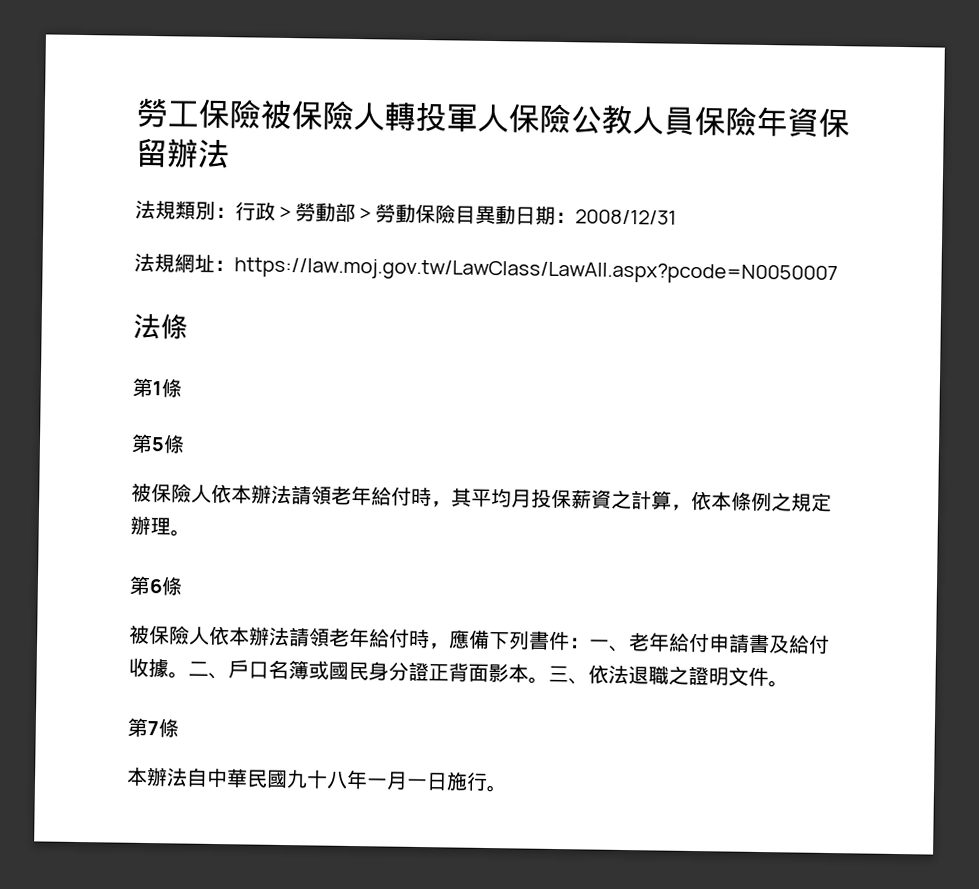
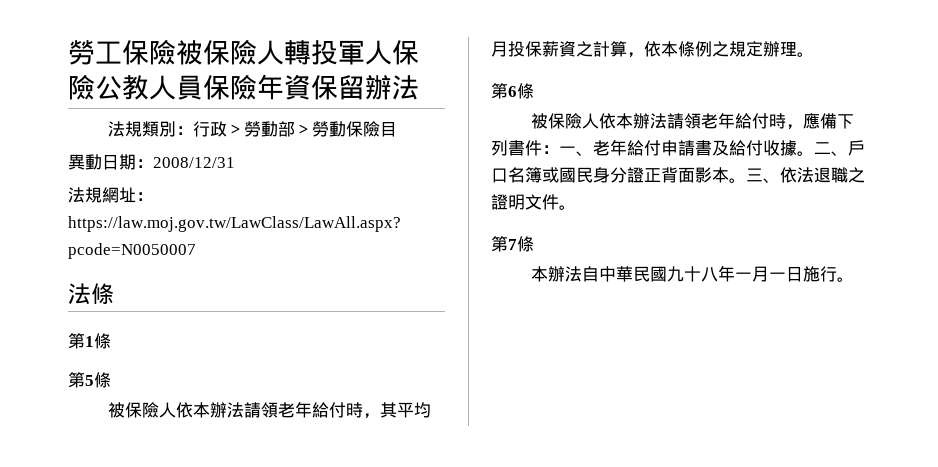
- 法規類別：行政＞勞動部＞勞動保險目異動日期：2008/12/31
+ 法規類別：行政＞勞動部＞勞動保險目
+ 異動日期：2008/12/31

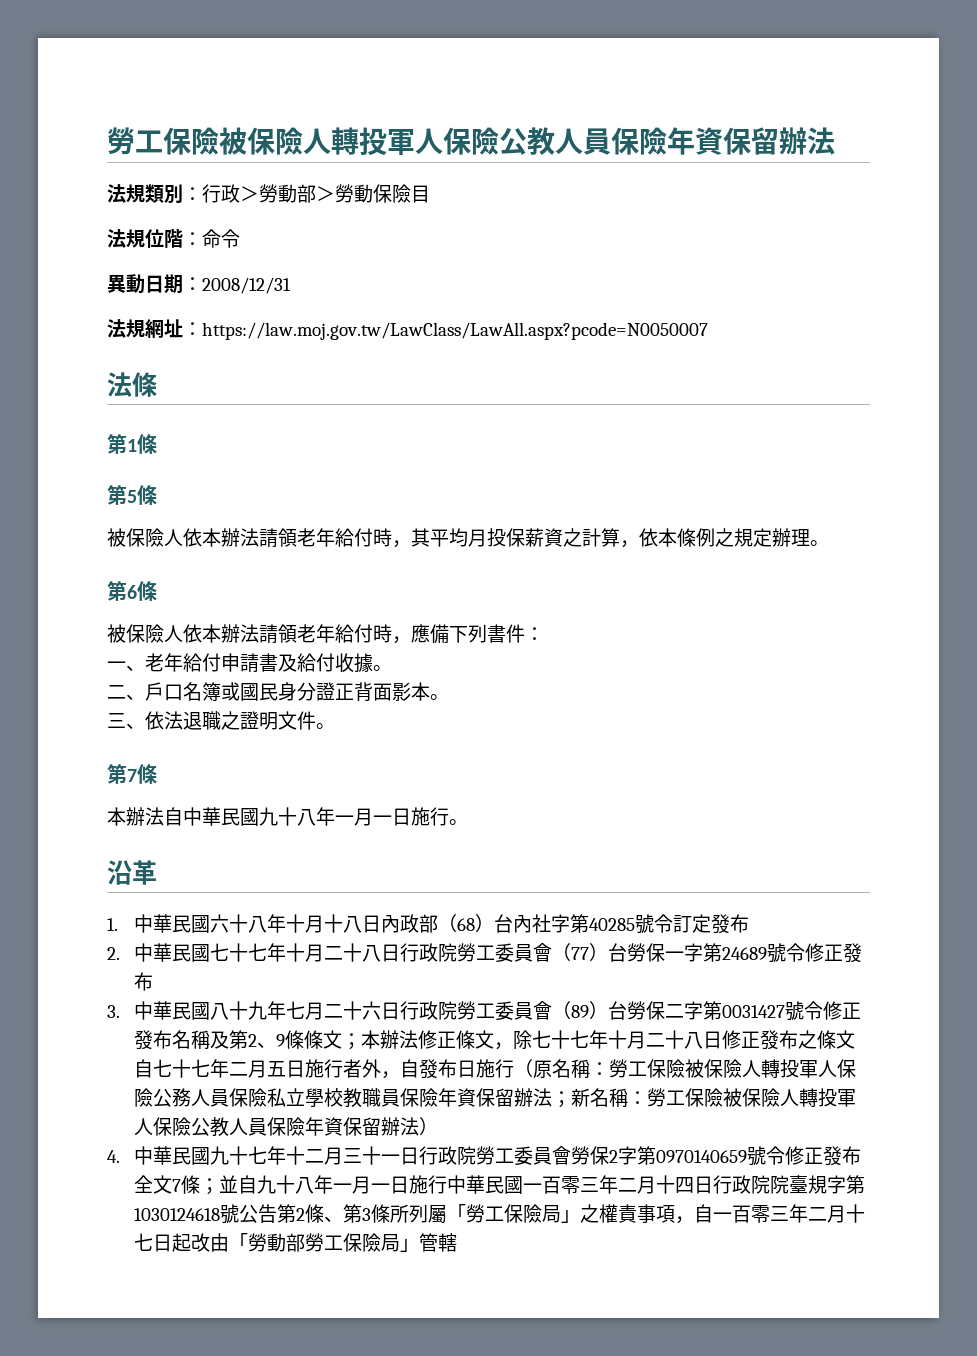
+ 法規位階：命令
- 被保險人依本辦法請領老年給付時，應備下列書件：一、老年給付申請書及給付收據。二、戶口名簿或國民身分證正背面影本。三、依法退職之證明文件。
+ 被保險人依本辦法請領老年給付時，應備下列書件：
+ 一、老年給付申請書及給付收據。
+ 二、戶口名簿或國民身分證正背面影本。
+ 三、依法退職之證明文件。
+ 沿革
+ 1.中華民國六十八年十月十八日內政部（68）台內社字第40285號令訂定發布
+ 2.中華民國七十七年十月二十八日行政院勞工委員會（77）台勞保一字第24689號令修正發布
+ 3.中華民國八十九年七月二十六日行政院勞工委員會（89）台勞保二字第0031427號令修正發布名稱及第2、9條條文；本辦法修正條文，除七十七年十月二十八日修正發布之條文自七十七年二月五日施行者外，自發布日施行（原名稱：勞工保險被保險人轉投軍人保險公務人員保險私立學校教職員保險年資保留辦法；新名稱：勞工保險被保險人轉投軍人保險公教人員保險年資保留辦法）
+ 4.中華民國九十七年十二月三十一日行政院勞工委員會勞保2字第0970140659號令修正發布全文7條；並自九十八年一月一日施行中華民國一百零三年二月十四日行政院院臺規字第1030124618號公告第2條、第3條所列屬「勞工保險局」之權責事項，自一百零三年二月十七日起改由「勞動部勞工保險局」管轄

